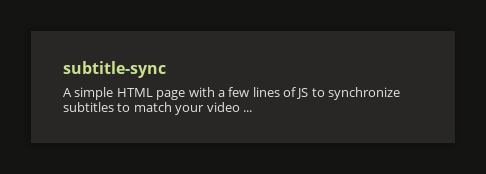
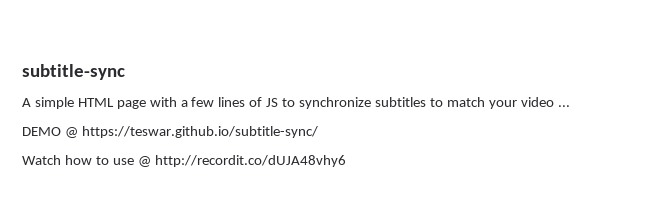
+ DEMO @ https://teswar.github.io/subtitle-sync/
+ Watch how to use @ http://recordit.co/dUJA48vhy6

